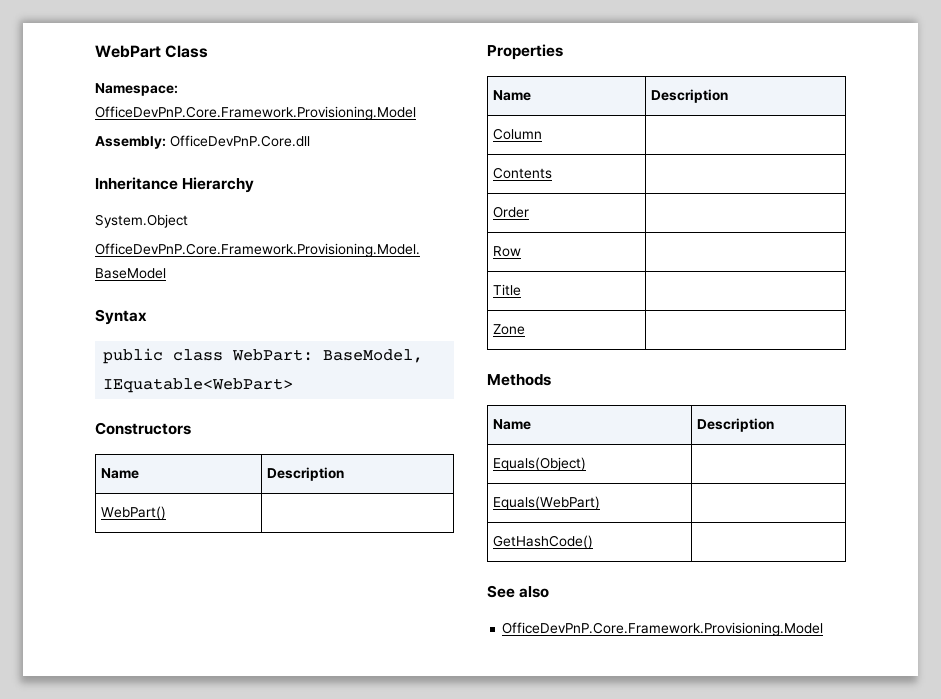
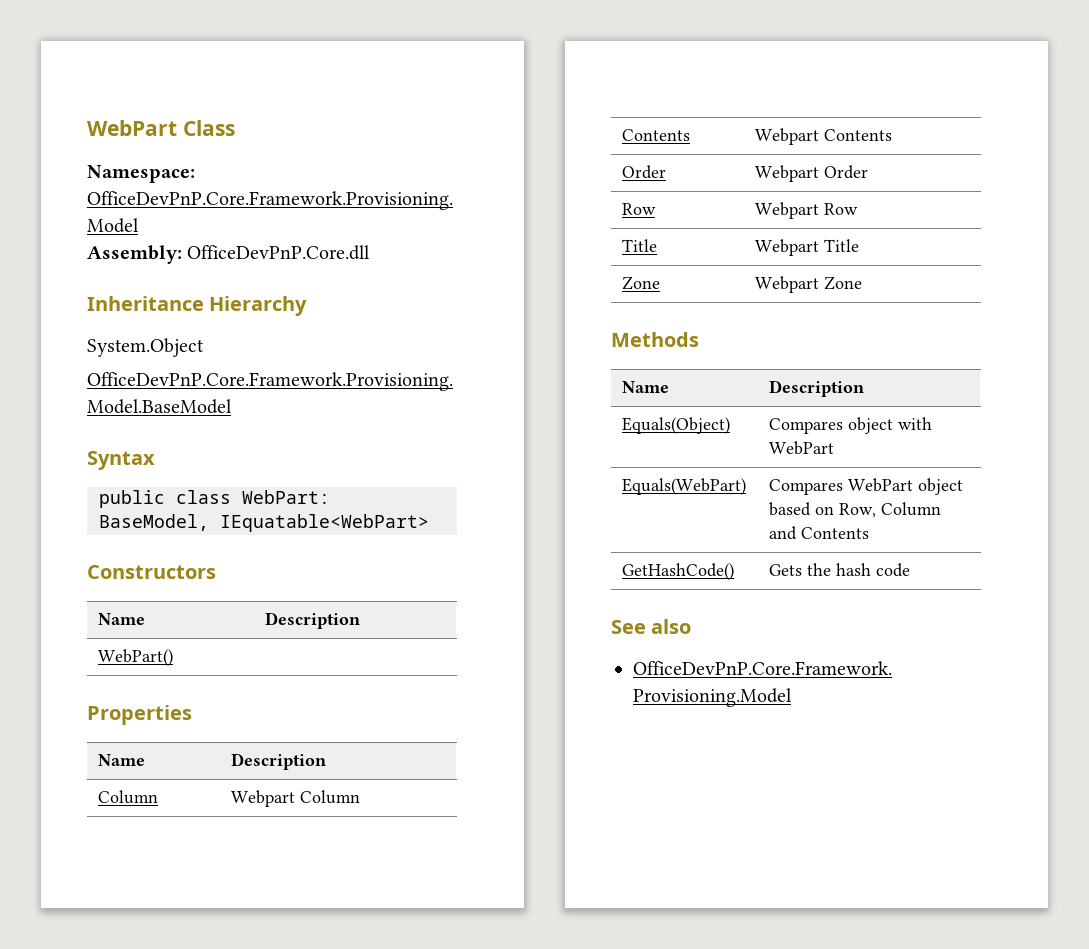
- Column |
+ Column | Webpart Column
- Contents |
+ Contents | Webpart Contents
- Order |
+ Order | Webpart Order
- Row |
+ Row | Webpart Row
- Title |
+ Title | Webpart Title
- Zone |
+ Zone | Webpart Zone
- Equals(Object) |
- Equals(WebPart) |
- GetHashCode() |
+ Equals(Object) | Compares object with WebPart
+ Equals(WebPart) | Compares WebPart object based on Row, Column and Contents
+ GetHashCode() | Gets the hash code

